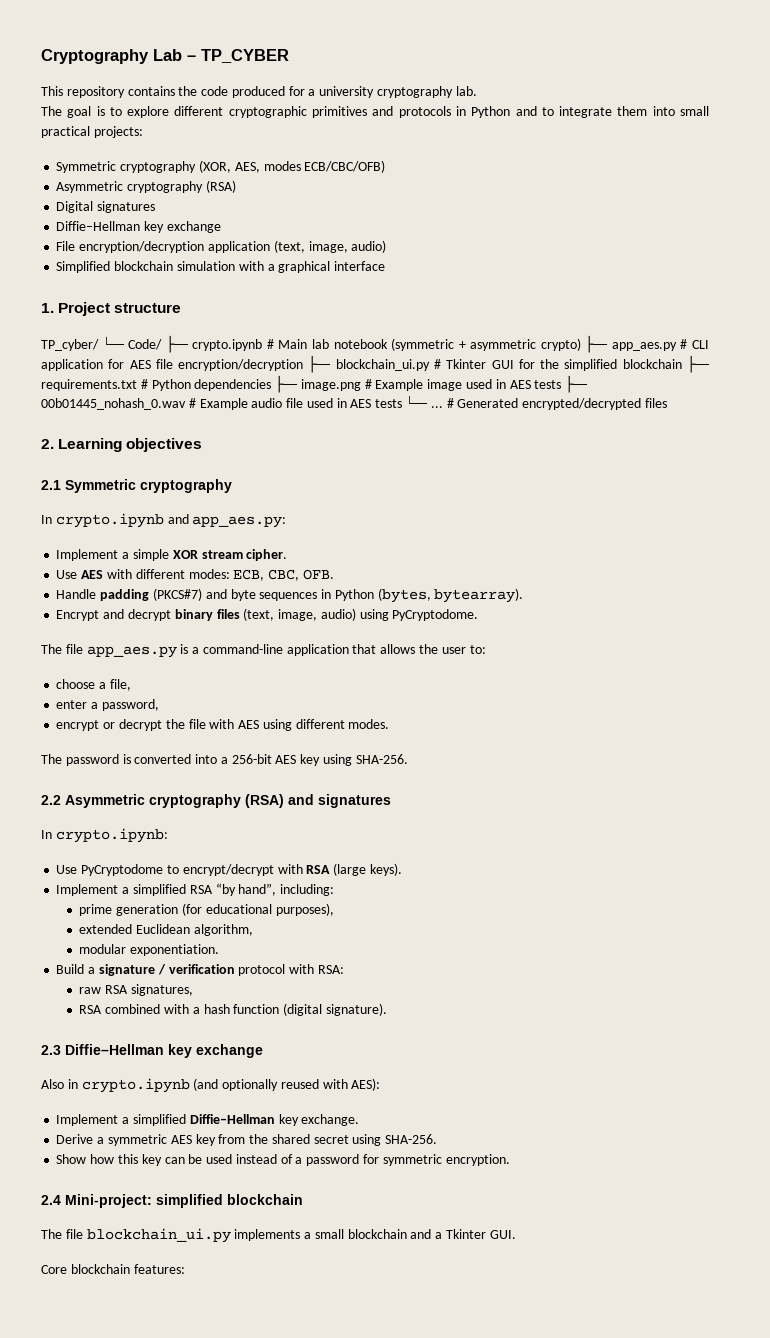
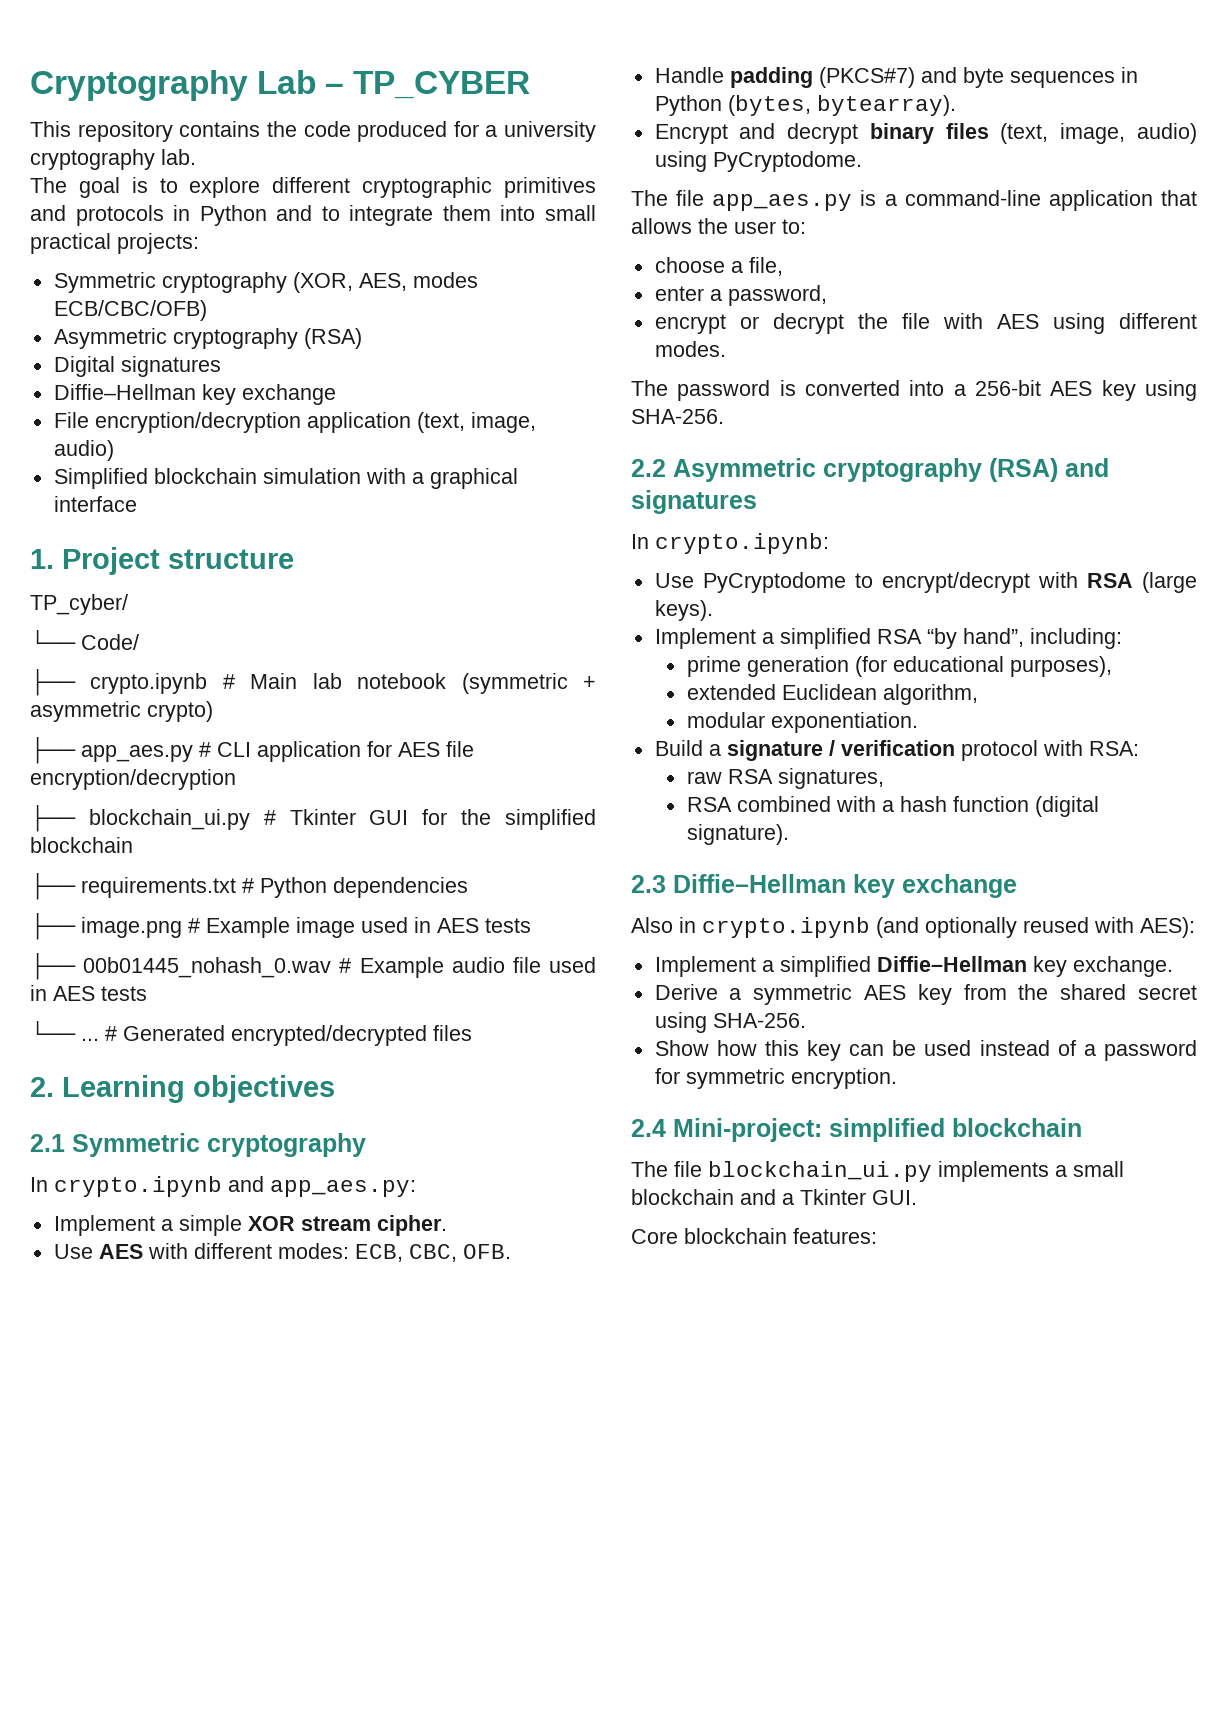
- TP_cyber/ └── Code/ ├── crypto.ipynb # Main lab notebook (symmetric + asymmetric crypto) ├── app_aes.py # CLI application for AES file encryption/decryption ├── blockchain_ui.py # Tkinter GUI for the simplified blockchain ├── requirements.txt # Python dependencies ├── image.png # Example image used in AES tests ├── 00b01445_nohash_0.wav # Example audio file used in AES tests └── ...
+ TP_cyber/
+ └── Code/
+ ├── crypto.ipynb # Main lab notebook (symmetric + asymmetric crypto)
+ ├── app_aes.py # CLI application for AES file encryption/decryption
+ ├── blockchain_ui.py # Tkinter GUI for the simplified blockchain
+ ├── requirements.txt # Python dependencies
+ ├── image.png # Example image used in AES tests
+ ├── 00b01445_nohash_0.wav # Example audio file used in AES tests
+ └── ...

